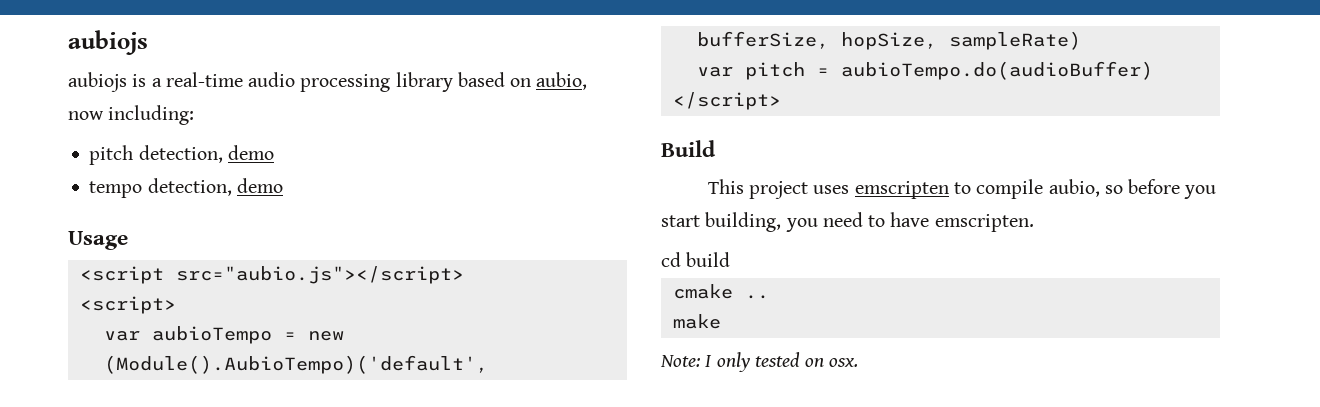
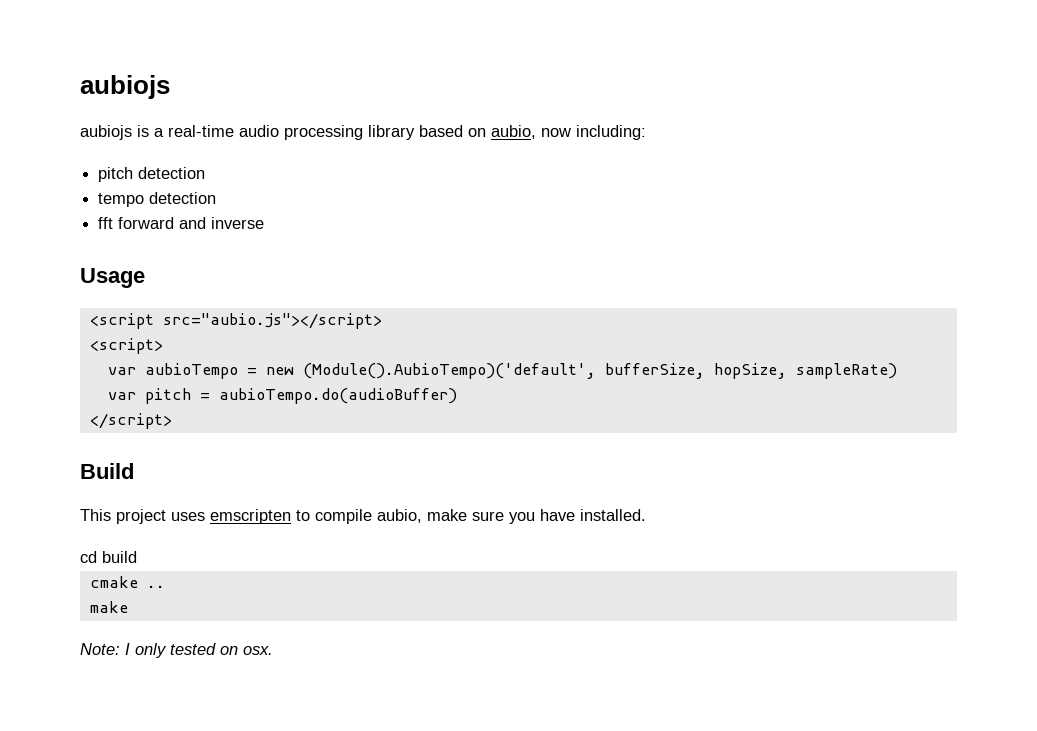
- pitch detection, demo
+ pitch detection
- tempo detection, demo
+ tempo detection
+ fft forward and inverse
- This project uses emscripten to compile aubio, so before you start building, you need to have emscripten.
+ This project uses emscripten to compile aubio, make sure you have installed.

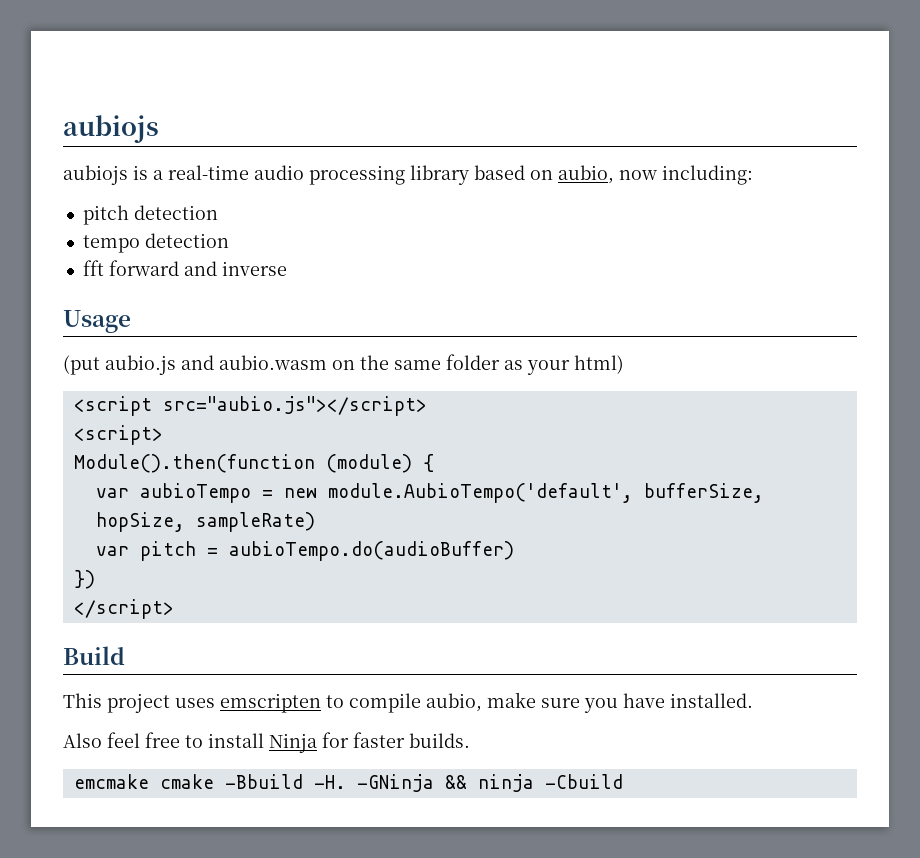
+ (put aubio.js and aubio.wasm on the same folder as your html)
+ Module().then(function (module) {
- var aubioTempo = new (Module().AubioTempo)('default', bufferSize, hopSize, sampleRate)
+ var aubioTempo = new module.AubioTempo('default', bufferSize, hopSize, sampleRate)
+ })
- cd build
- cmake ..
- make
- Note: I only tested on osx.
+ Also feel free to install Ninja for faster builds.
+ emcmake cmake -Bbuild -H. -GNinja && ninja -Cbuild

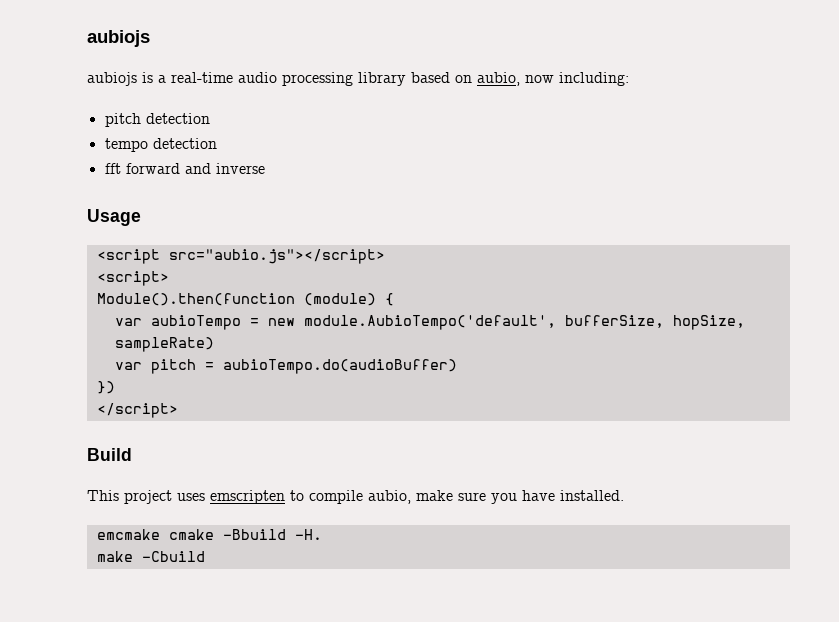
- (put aubio.js and aubio.wasm on the same folder as your html)
- Also feel free to install Ninja for faster builds.
- emcmake cmake -Bbuild -H. -GNinja && ninja -Cbuild
+ emcmake cmake -Bbuild -H.
+ make -Cbuild

